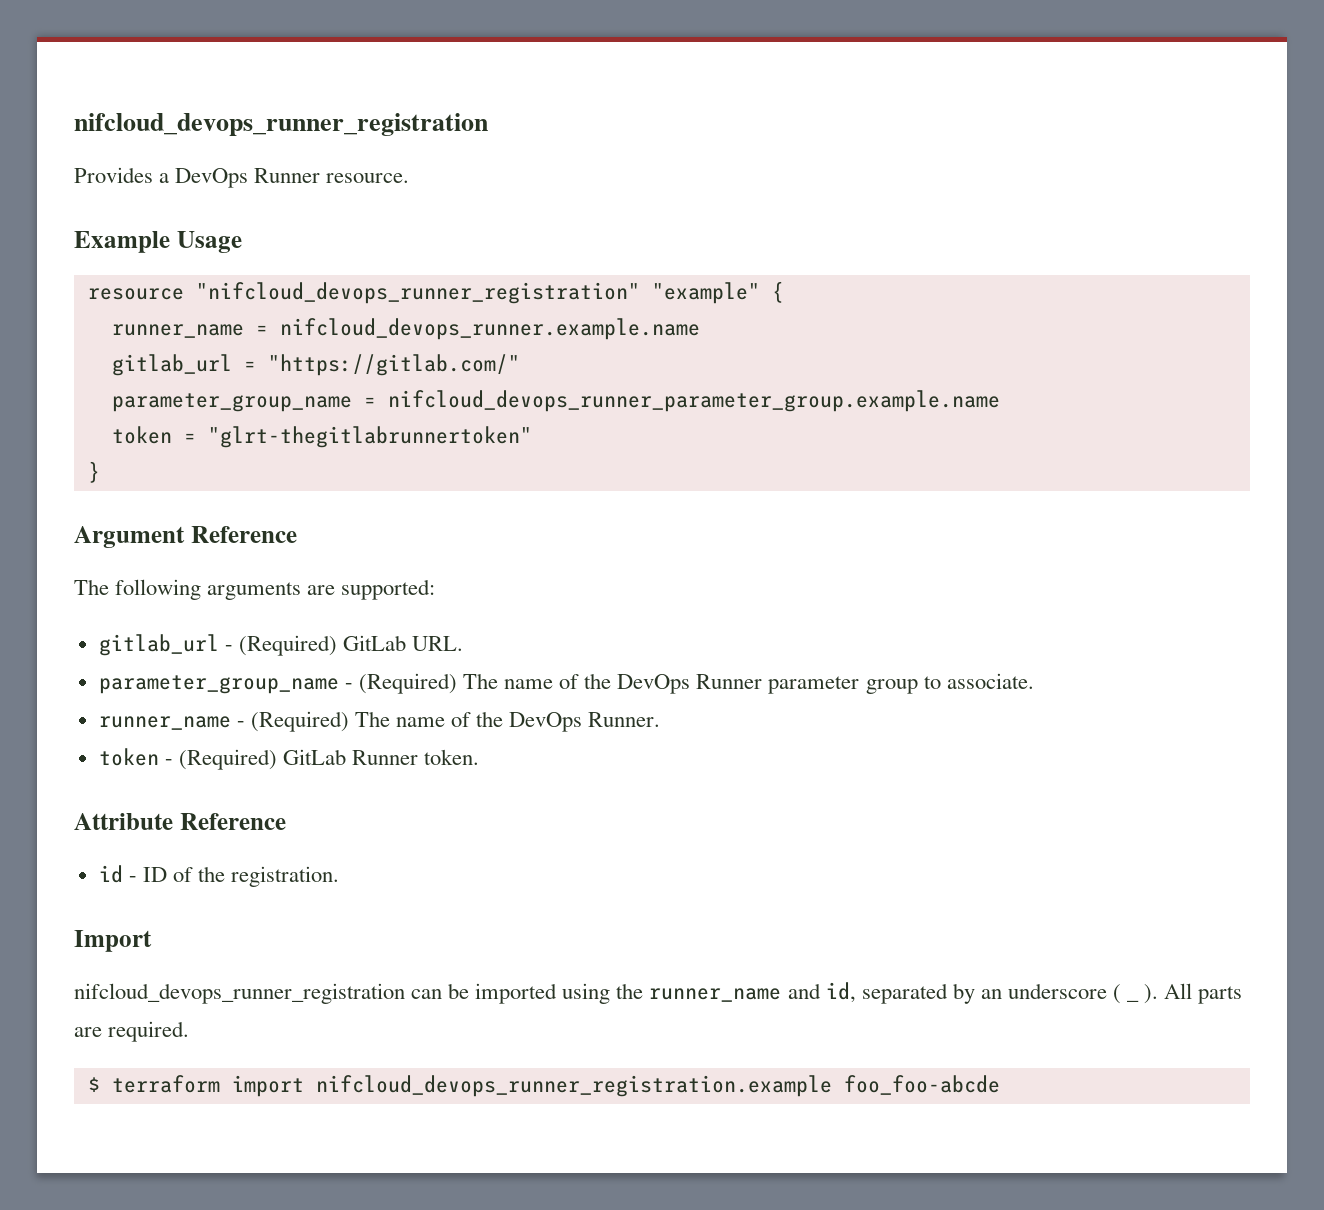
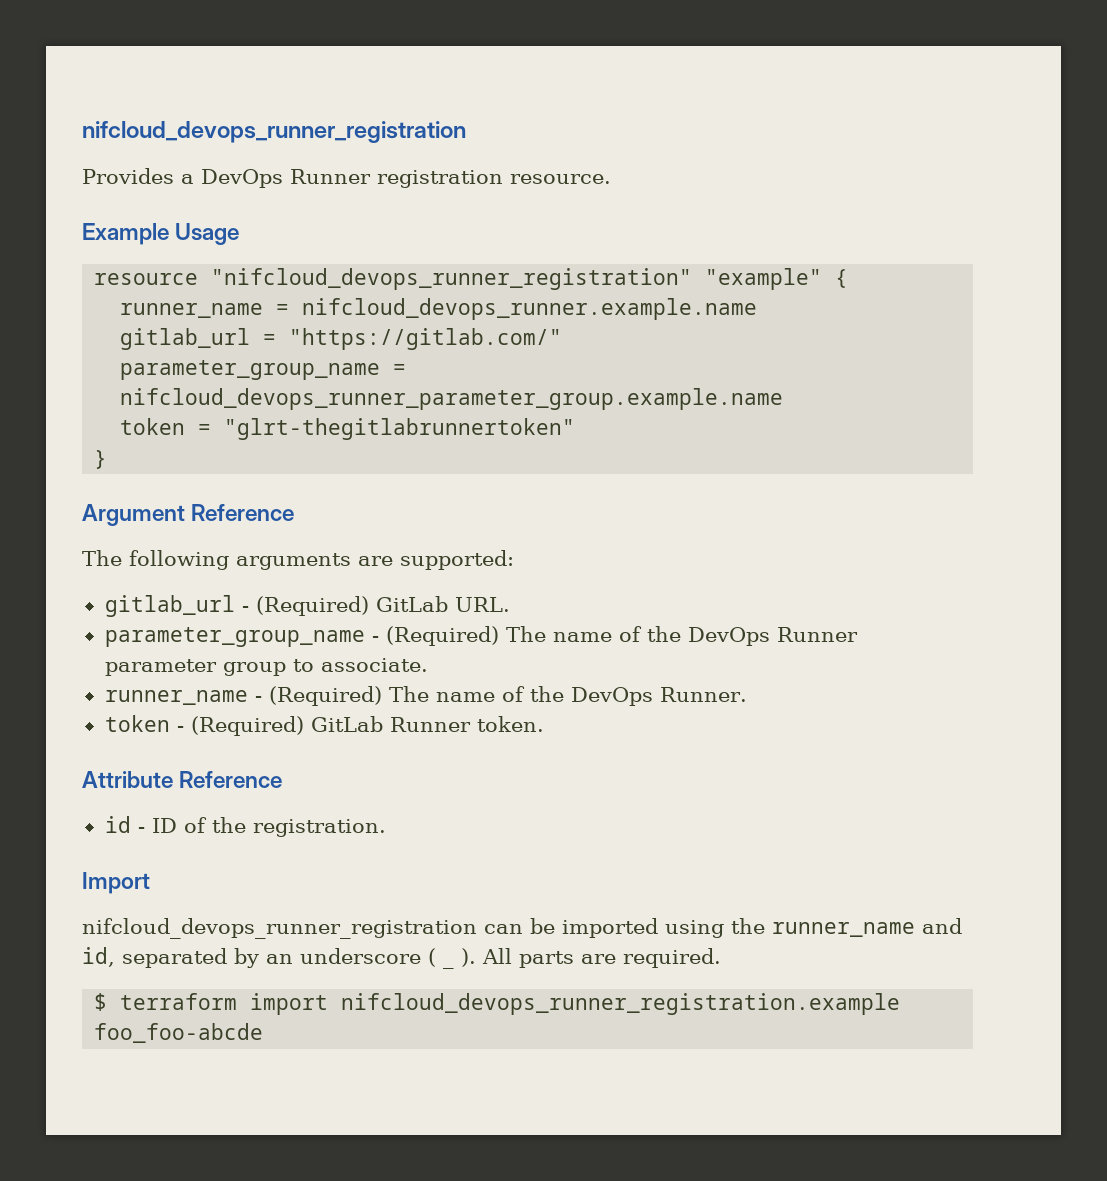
- Provides a DevOps Runner resource.
+ Provides a DevOps Runner registration resource.

